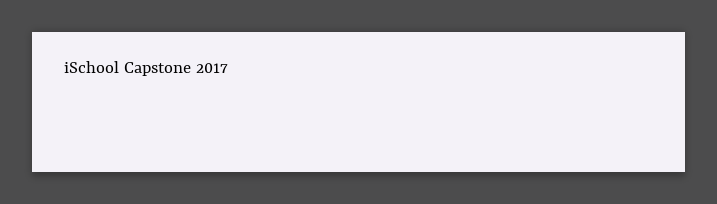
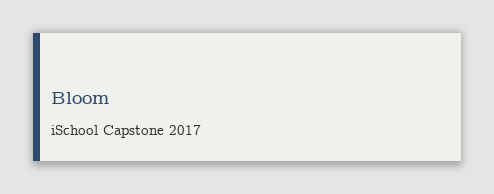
+ Bloom

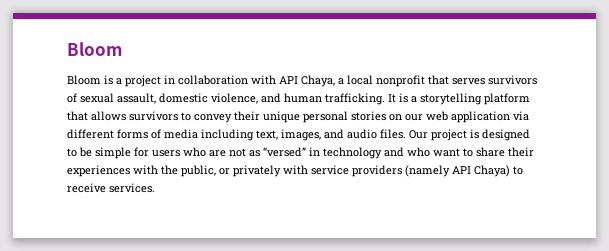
- iSchool Capstone 2017
+ Bloom is a project in collaboration with API Chaya, a local nonprofit that serves survivors of sexual assault, domestic violence, and human trafficking. It is a storytelling platform that allows survivors to convey their unique personal stories on our web application via different forms of media including text, images, and audio files. Our project is designed to be simple for users who are not as “versed” in technology and who want to share their experiences with the public, or privately with service providers (namely API Chaya) to receive services.

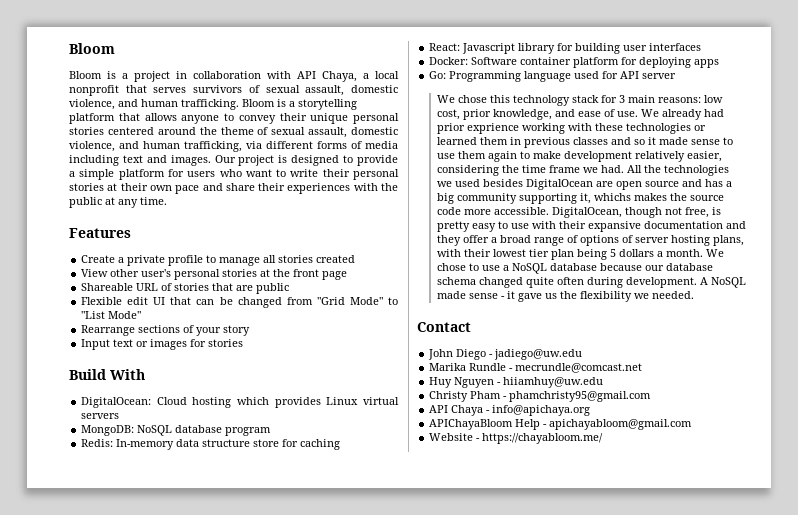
- It is a storytelling platform that allows survivors to convey their unique personal stories on our web application via different forms of media including text, images, and audio files.
+ Bloom is a storytelling platform that allows anyone to convey their unique personal stories centered around the theme of sexual assault, domestic violence, and human trafficking, via different forms of media including text and images.
- Our project is designed to be simple for users who are not as “versed” in technology and who want to share their experiences with the public, or privately with service providers (namely API Chaya) to receive services.
+ Our project is designed to provide a simple platform for users who want to write their personal stories at their own pace and share their experiences with the public at any time.
+ Features
+ Create a private profile to manage all stories created
+ View other user's personal stories at the front page
+ Shareable URL of stories that are public
+ Flexible edit UI that can be changed from "Grid Mode" to "List Mode"
+ Rearrange sections of your story
+ Input text or images for stories
+ Build With
+ DigitalOcean: Cloud hosting which provides Linux virtual servers
+ MongoDB: NoSQL database program
+ Redis: In-memory data structure store for caching
+ React: Javascript library for building user interfaces
+ Docker: Software container platform for deploying apps
+ Go: Programming language used for API server
+ We chose this technology stack for 3 main reasons: low cost, prior knowledge, and ease of use. We already had prior exprience working with these technologies or learned them in previous classes and so it made sense to use them again to make development relatively easier, considering the time frame we had. All the technologies we used besides DigitalOcean are open source and has a big community supporting it, whichs makes the source code more accessible. DigitalOcean, though not free, is pretty easy to use with their expansive documentation and they offer a broad range of options of server hosting plans, with their lowest tier plan being 5 dollars a month. We chose to use a NoSQL database because our database schema changed quite often during development. A NoSQL made sense - it gave us the flexibility we needed.
+ Contact
+ John Diego - jadiego@uw.edu
+ Marika Rundle - mecrundle@comcast.net
+ Huy Nguyen - hiiamhuy@uw.edu
+ Christy Pham - phamchristy95@gmail.com
+ API Chaya - info@apichaya.org
+ APIChayaBloom Help - apichayabloom@gmail.com
+ Website - https://chayabloom.me/

